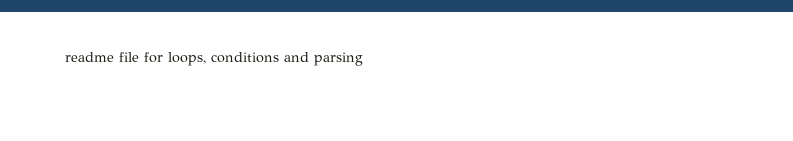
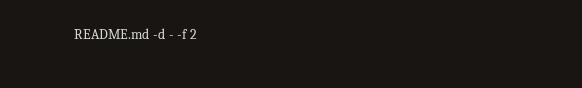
- readme file for loops, conditions and parsing
+ README.md -d - -f 2

